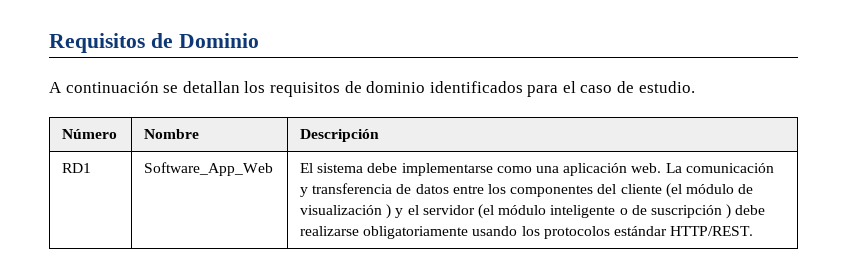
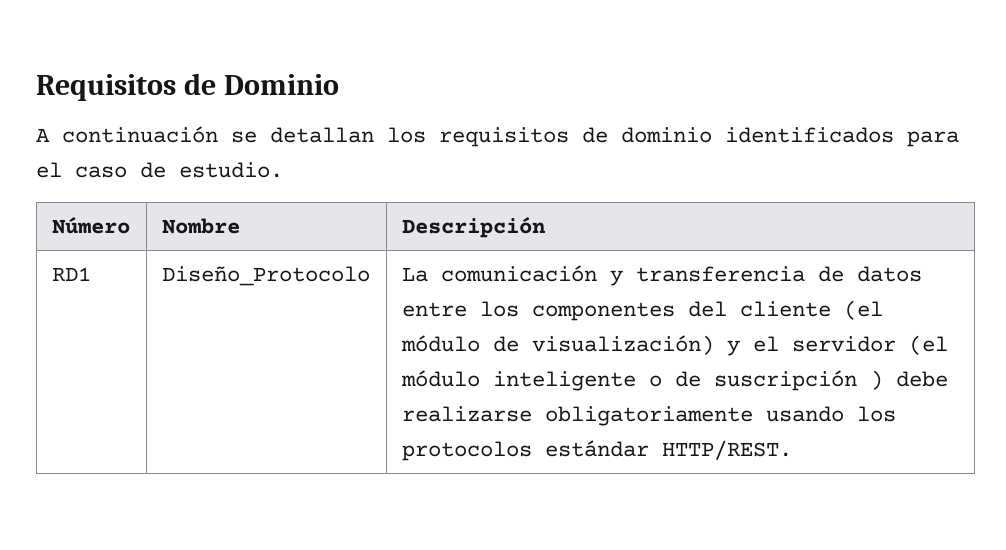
- Software_App_Web | El sistema debe implementarse como una aplicación web. La comunicación y transferencia de datos entre los componentes del cliente (el módulo de visualización ) y el servidor (el módulo inteligente o de suscripción ) debe realizarse obligatoriamente usando los protocolos estándar HTTP/REST.
+ Diseño_Protocolo | La comunicación y transferencia de datos entre los componentes del cliente (el módulo de visualización) y el servidor (el módulo inteligente o de suscripción ) debe realizarse obligatoriamente usando los protocolos estándar HTTP/REST.

